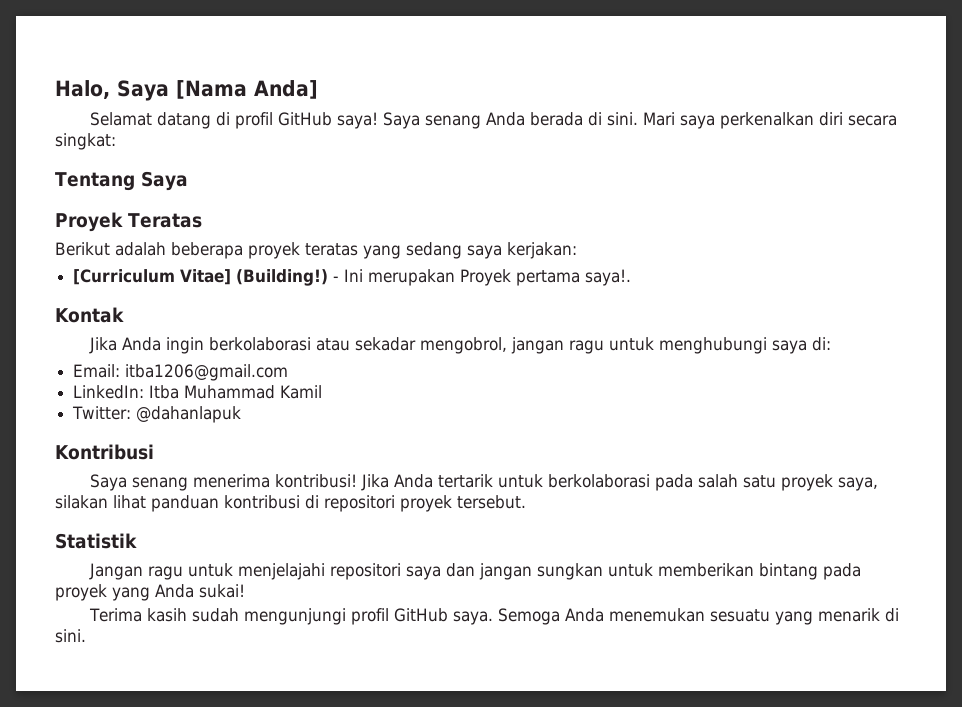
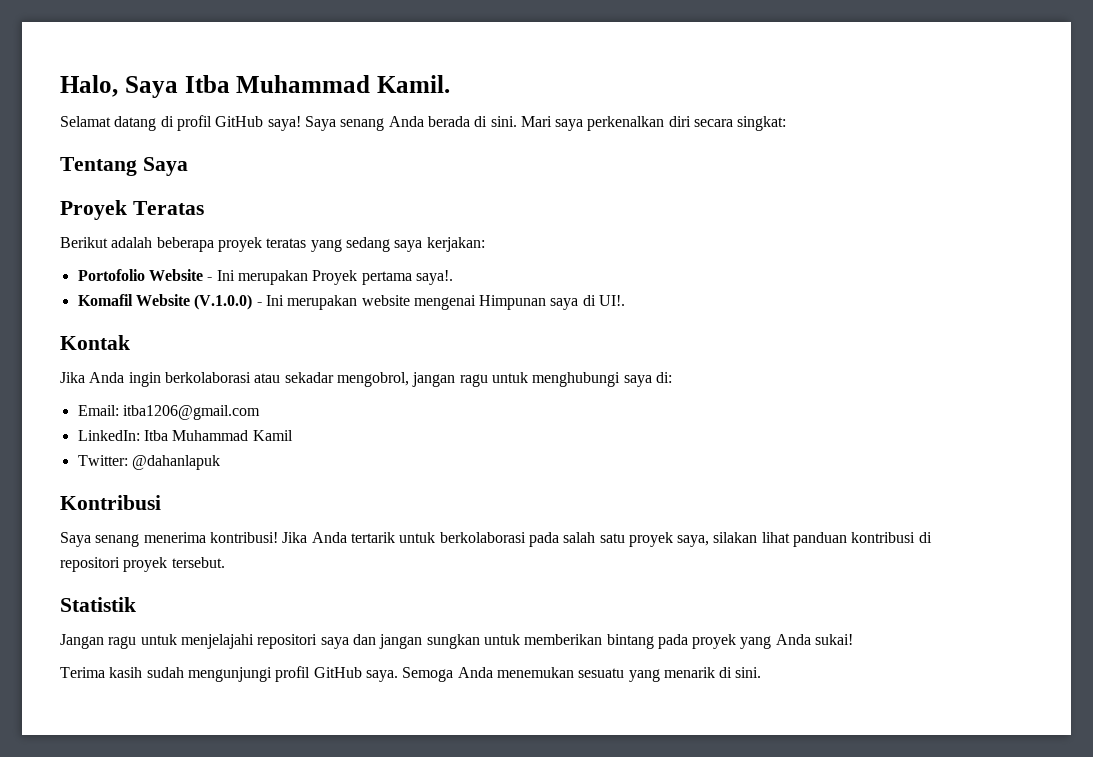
- Halo, Saya [Nama Anda]
+ Halo, Saya Itba Muhammad Kamil.
- [Curriculum Vitae] (Building!) - Ini merupakan Proyek pertama saya!.
+ Portofolio Website - Ini merupakan Proyek pertama saya!.
+ Komafil Website (V.1.0.0) - Ini merupakan website mengenai Himpunan saya di UI!.

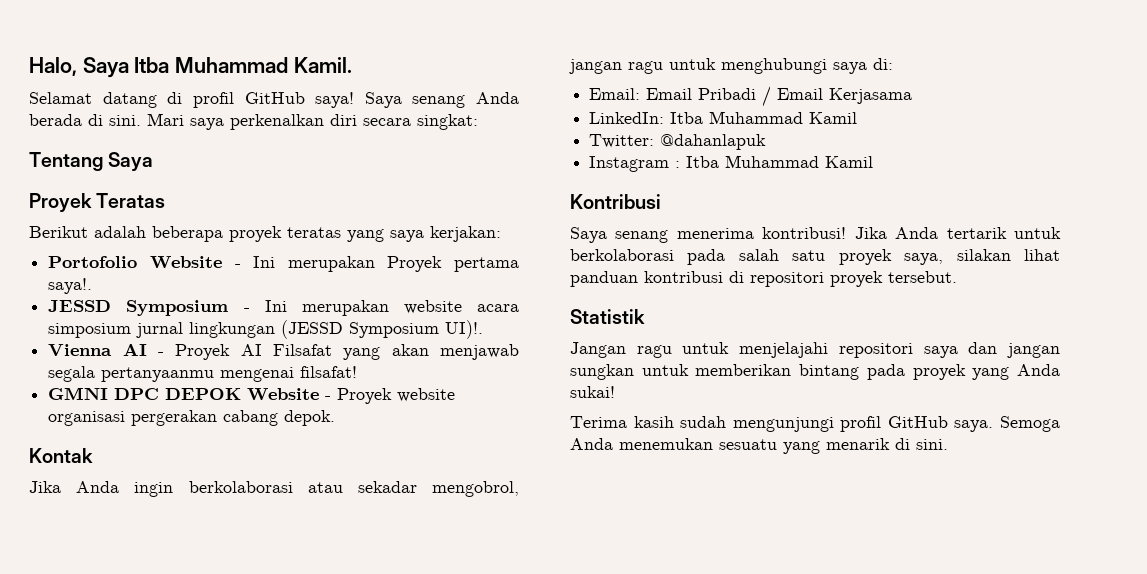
- Berikut adalah beberapa proyek teratas yang sedang saya kerjakan:
+ Berikut adalah beberapa proyek teratas yang saya kerjakan:
- Komafil Website (V.1.0.0) - Ini merupakan website mengenai Himpunan saya di UI!.
+ JESSD Symposium - Ini merupakan website acara simposium jurnal lingkungan (JESSD Symposium UI)!.
+ Vienna AI - Proyek AI Filsafat yang akan menjawab segala pertanyaanmu mengenai filsafat!
+ GMNI DPC DEPOK Website - Proyek website organisasi pergerakan cabang depok.
- Email: itba1206@gmail.com
+ Email: Email Pribadi / Email Kerjasama
+ Instagram : Itba Muhammad Kamil

